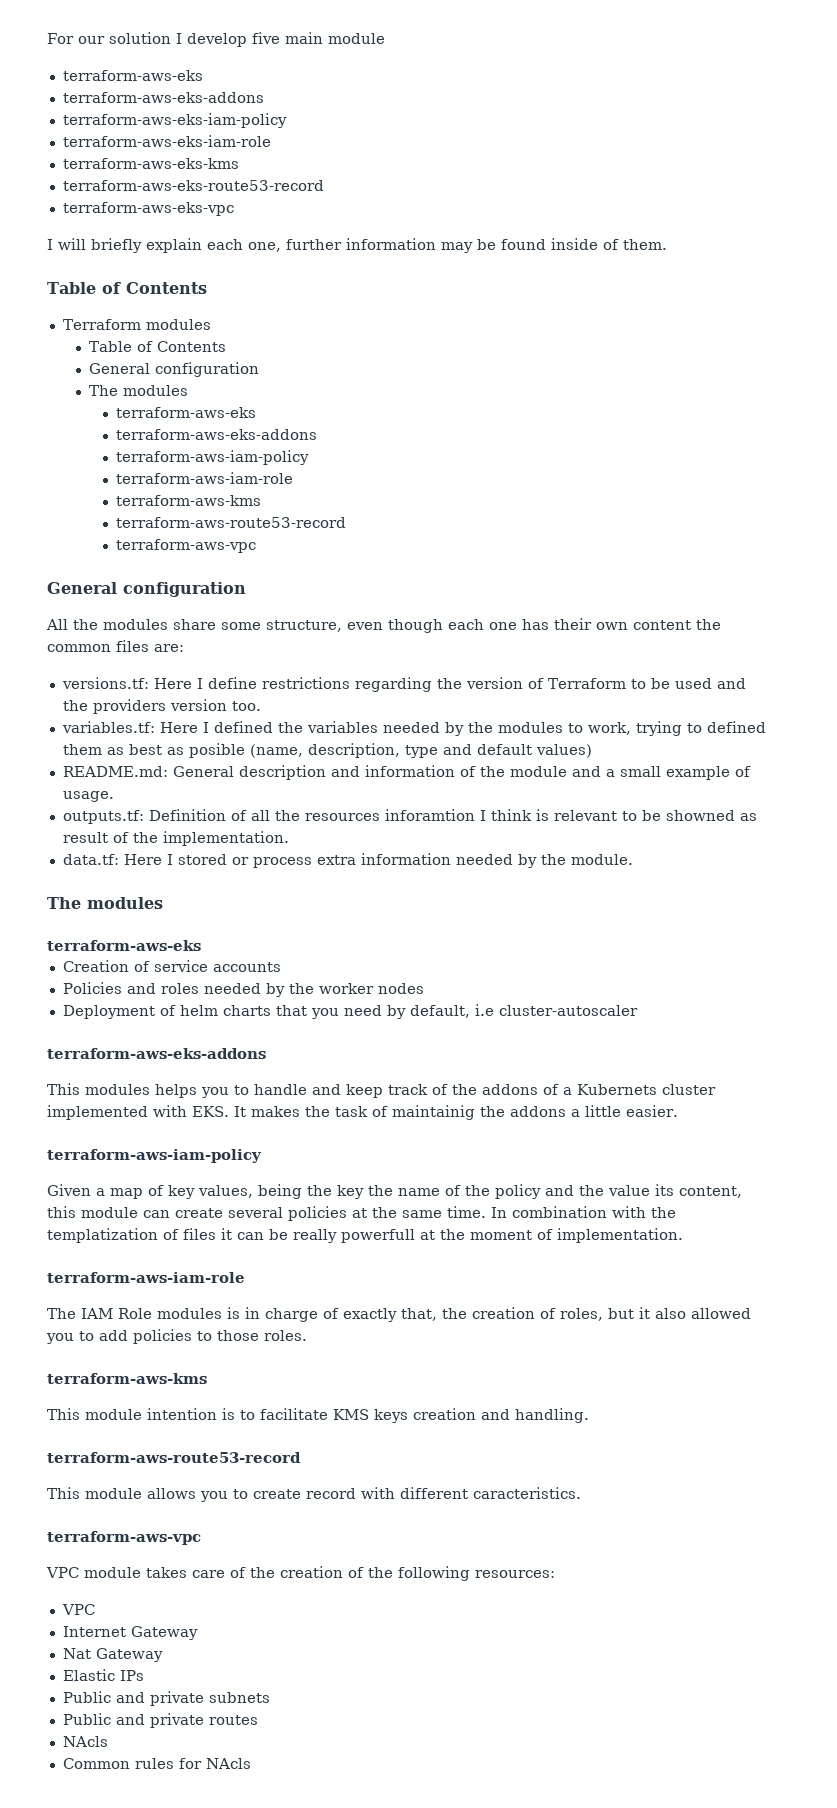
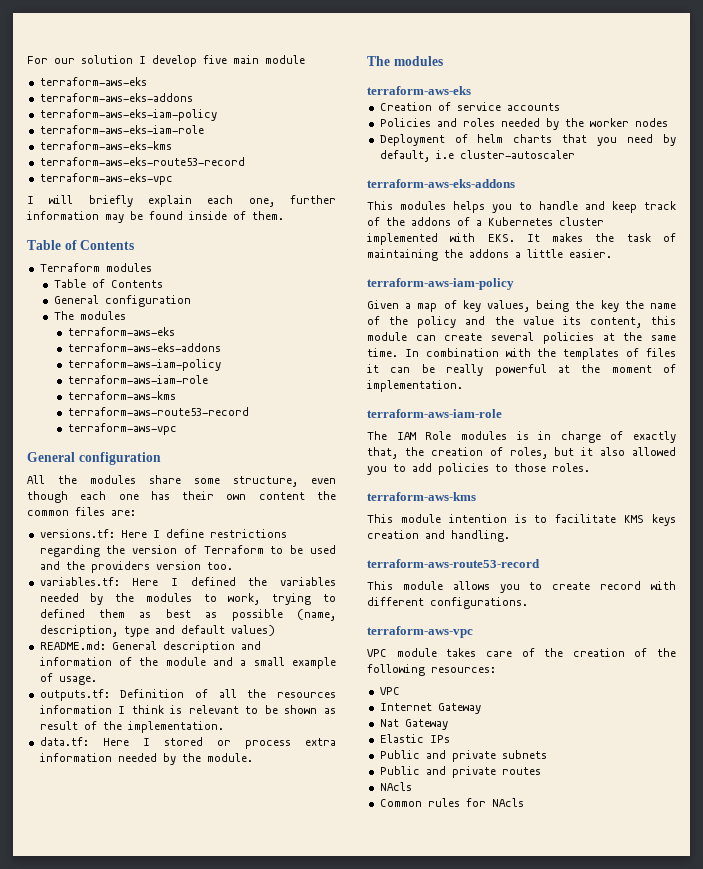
- variables.tf: Here I defined the variables needed by the modules to work, trying to defined them as best as posible (name, description, type and default values)
+ variables.tf: Here I defined the variables needed by the modules to work, trying to defined them as best as possible (name, description, type and default values)
- outputs.tf: Definition of all the resources inforamtion I think is relevant to be showned as result of the implementation.
+ outputs.tf: Definition of all the resources information I think is relevant to be shown as result of the implementation.
- This modules helps you to handle and keep track of the addons of a Kubernets cluster implemented with EKS. It makes the task of maintainig the addons a little easier.
+ This modules helps you to handle and keep track of the addons of a Kubernetes cluster implemented with EKS. It makes the task of maintaining the addons a little easier.
- In combination with the templatization of files it can be really powerfull at the moment of implementation.
+ In combination with the templates of files it can be really powerful at the moment of implementation.
- This module allows you to create record with different caracteristics.
+ This module allows you to create record with different configurations.

